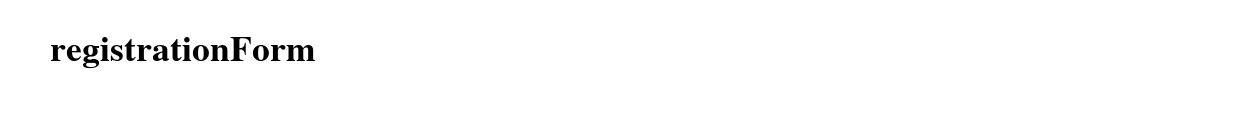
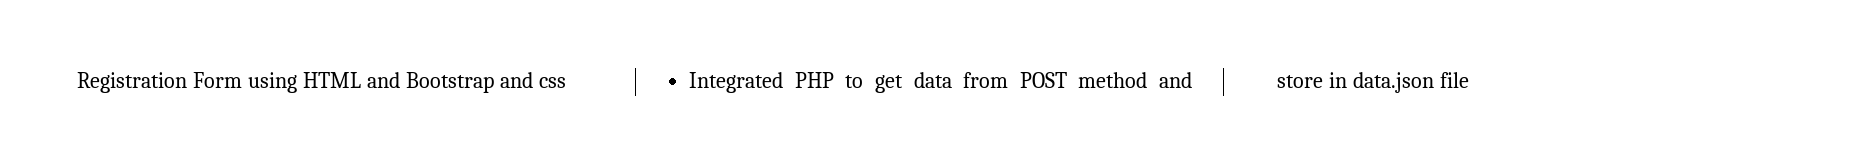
- registrationForm
+ Registration Form using HTML and Bootstrap and css
+ Integrated PHP to get data from POST method and store in data.json file

